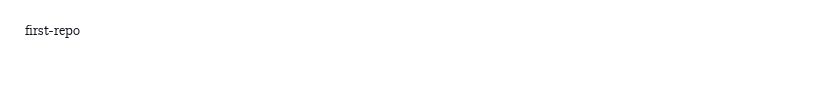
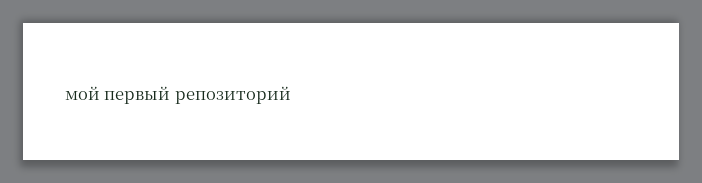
- first-repo
+ мой первый репозиторий

